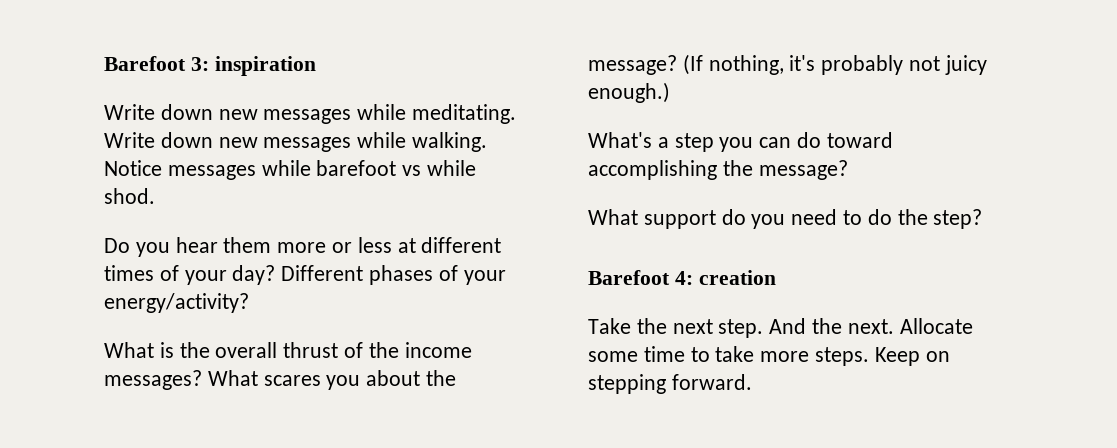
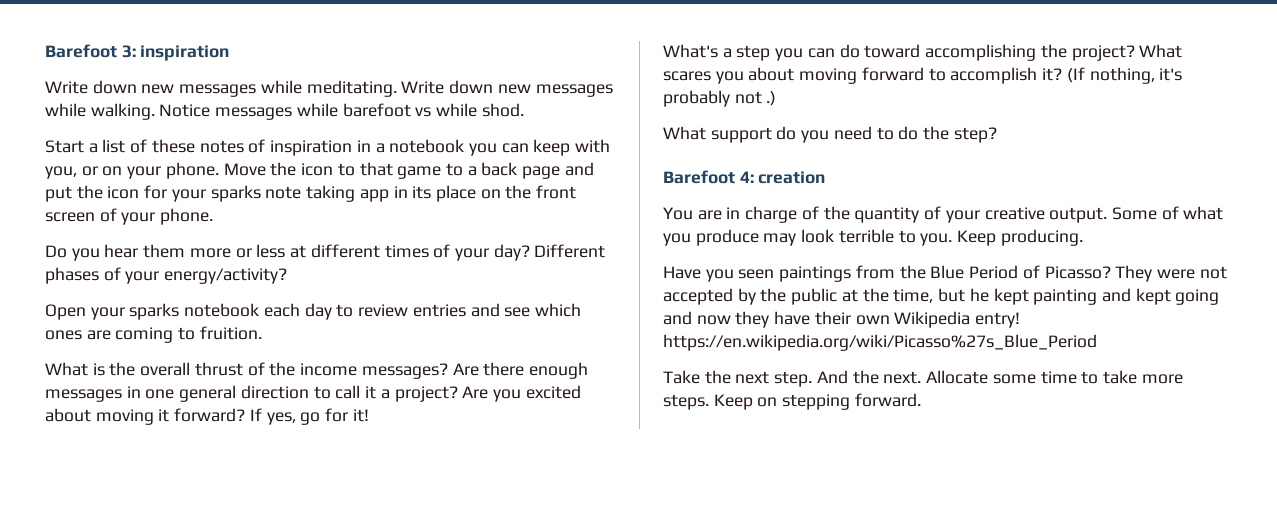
+ Start a list of these notes of inspiration in a notebook you can keep with you, or on your phone. Move the icon to that game to a back page and put the icon for your sparks note taking app in its place on the front screen of your phone.
+ Open your sparks notebook each day to review entries and see which ones are coming to fruition.
- What scares you about the message? (If nothing, it's probably not juicy enough.)
+ Are there enough messages in one general direction to call it a project? Are you excited about moving it forward? If yes, go for it!
- What's a step you can do toward accomplishing the message?
+ What's a step you can do toward accomplishing the project? What scares you about moving forward to accomplish it? (If nothing, it's probably not .)
+ You are in charge of the quantity of your creative output. Some of what you produce may look terrible to you. Keep producing.
+ Have you seen paintings from the Blue Period of Picasso? They were not accepted by the public at the time, but he kept painting and kept going and now they have their own Wikipedia entry! https://en.wikipedia.org/wiki/Picasso%27s_Blue_Period

